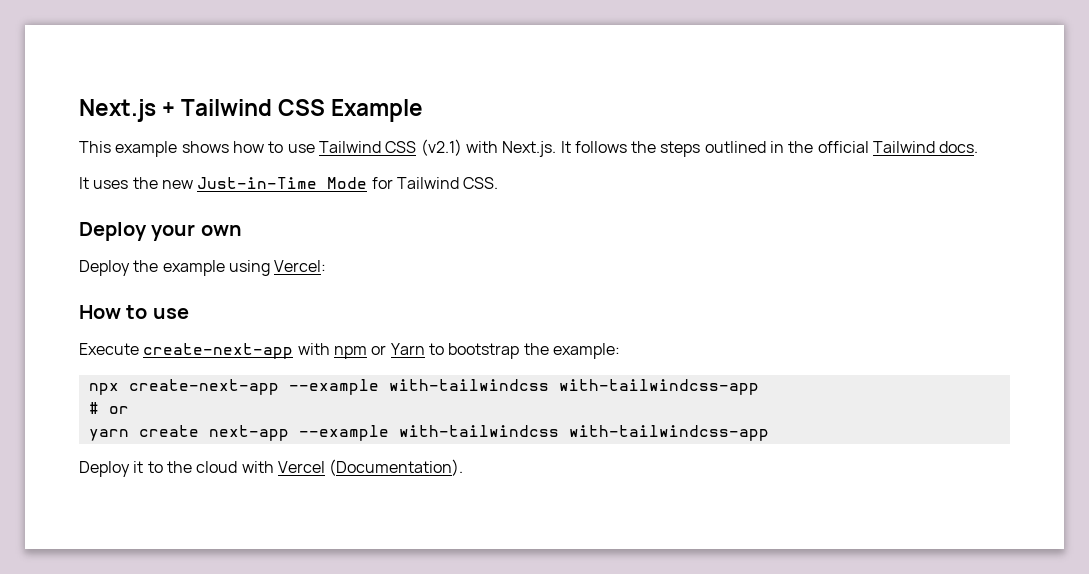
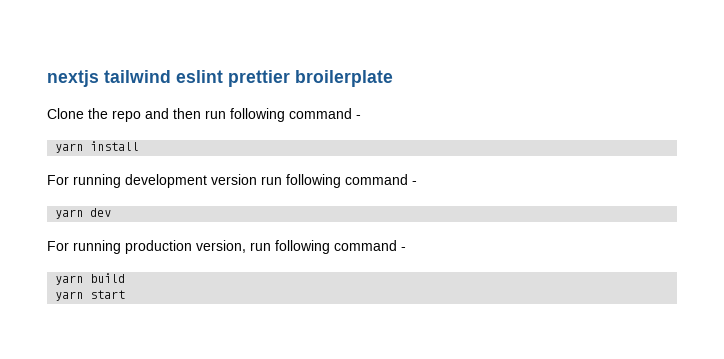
- Next.js + Tailwind CSS Example
- This example shows how to use Tailwind CSS (v2.1) with Next.js. It follows the steps outlined in the official Tailwind docs.
- It uses the new Just-in-Time Mode for Tailwind CSS.
- Deploy your own
- Deploy the example using Vercel:
- How to use
- Execute create-next-app with npm or Yarn to bootstrap the example:
- npx create-next-app --example with-tailwindcss with-tailwindcss-app
- # or
- yarn create next-app --example with-tailwindcss with-tailwindcss-app
- Deploy it to the cloud with Vercel (Documentation).
+ nextjs tailwind eslint prettier broilerplate
+ Clone the repo and then run following command -
+ yarn install
+ For running development version run following command -
+ yarn dev
+ For running production version, run following command -
+ yarn build
+ yarn start

